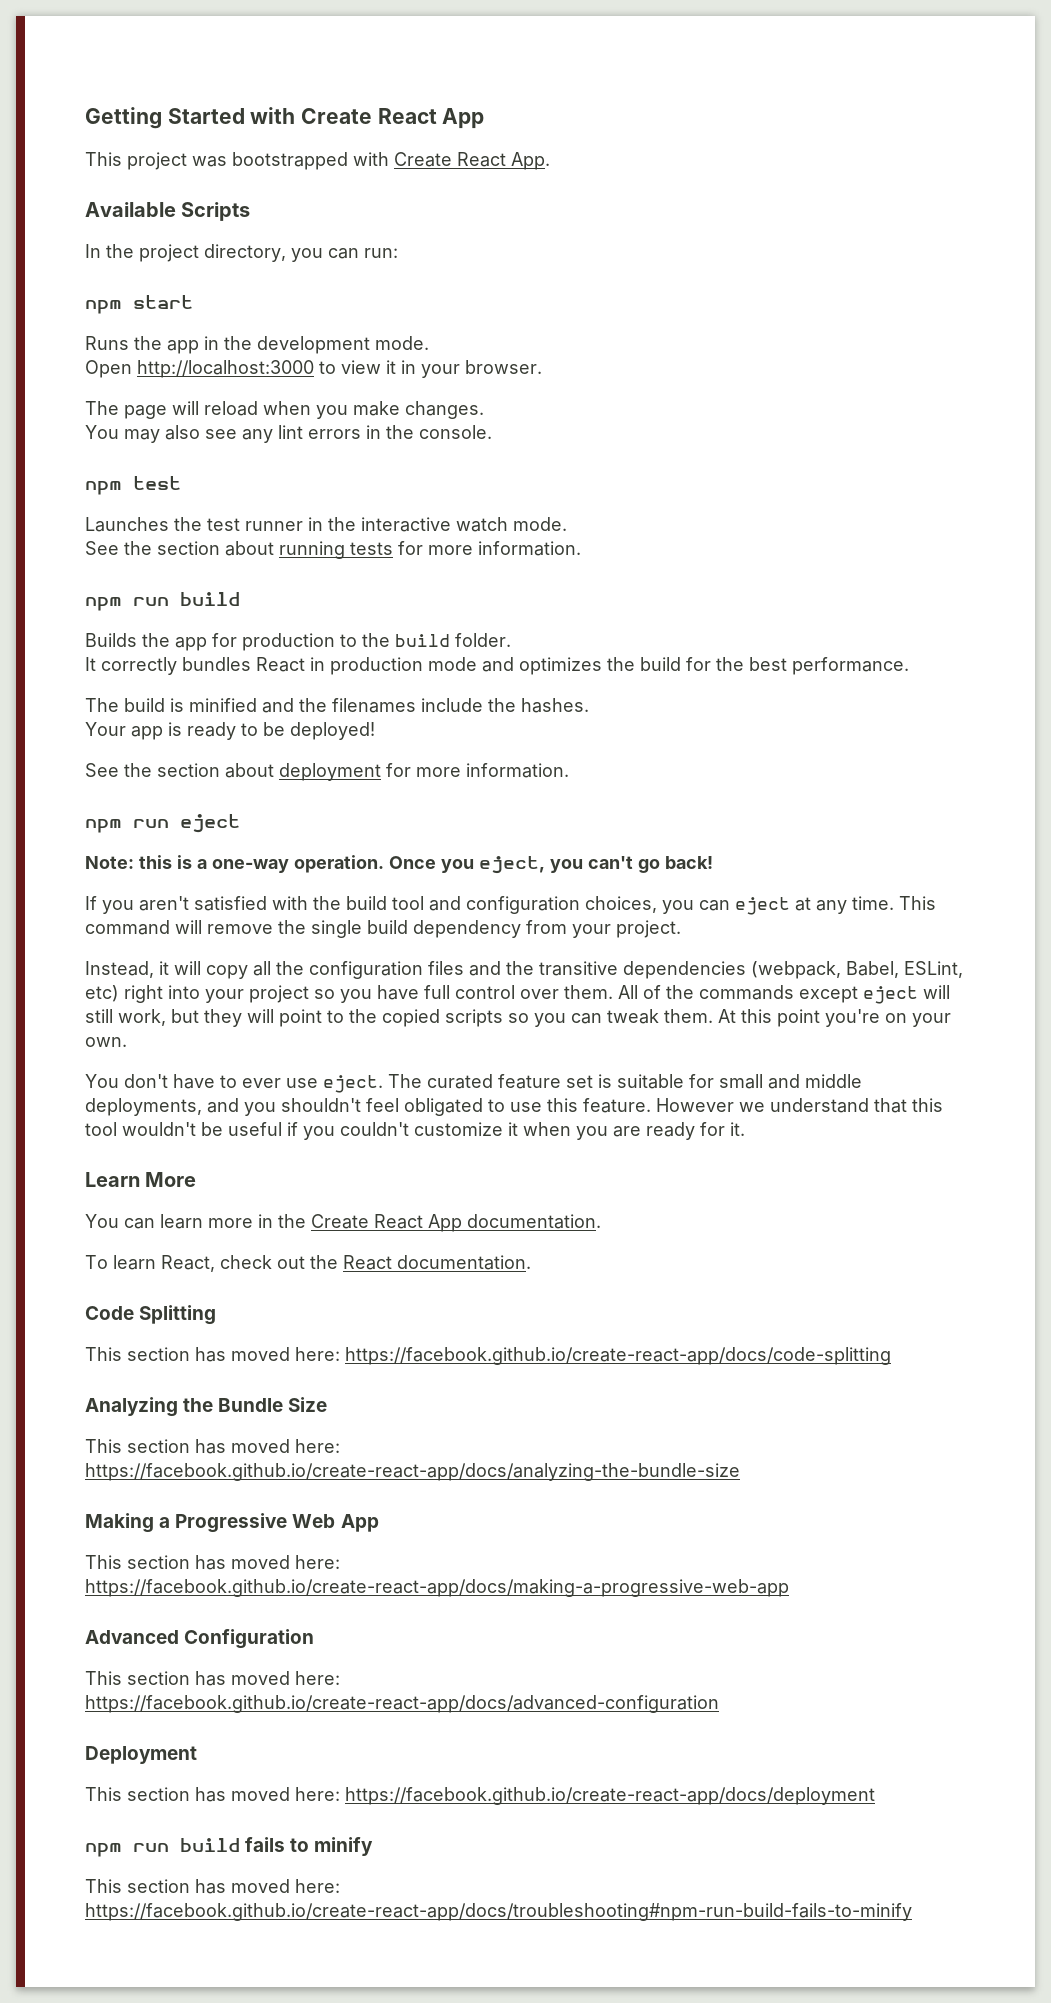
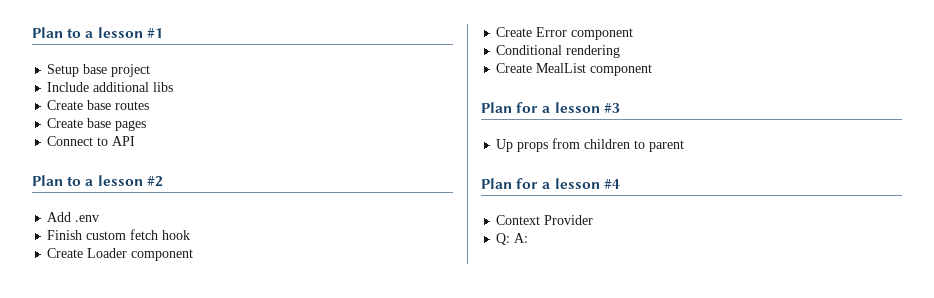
- Getting Started with Create React App
- This project was bootstrapped with Create React App.
- Available Scripts
- In the project directory, you can run:
- npm start
- Runs the app in the development mode.
- Open http://localhost:3000 to view it in your browser.
- The page will reload when you make changes.
- You may also see any lint errors in the console.
- npm test
- Launches the test runner in the interactive watch mode.
- See the section about running tests for more information.
- npm run build
- Builds the app for production to the build folder.
- It correctly bundles React in production mode and optimizes the build for the best performance.
- The build is minified and the filenames include the hashes.
- Your app is ready to be deployed!
- See the section about deployment for more information.
- npm run eject
- Note: this is a one-way operation. Once you eject, you can't go back!
- If you aren't satisfied with the build tool and configuration choices, you can eject at any time. This command will remove the single build dependency from your project.
- Instead, it will copy all the configuration files and the transitive dependencies (webpack, Babel, ESLint, etc) right into your project so you have full control over them. All of the commands except eject will still work, but they will point to the copied scripts so you can tweak them. At this point you're on your own.
- You don't have to ever use eject. The curated feature set is suitable for small and middle deployments, and you shouldn't feel obligated to use this feature. However we understand that this tool wouldn't be useful if you couldn't customize it when you are ready for it.
- Learn More
- You can learn more in the Create React App documentation.
- To learn React, check out the React documentation.
- Code Splitting
- This section has moved here: https://facebook.github.io/create-react-app/docs/code-splitting
- Analyzing the Bundle Size
- This section has moved here: https://facebook.github.io/create-react-app/docs/analyzing-the-bundle-size
- Making a Progressive Web App
- This section has moved here: https://facebook.github.io/create-react-app/docs/making-a-progressive-web-app
- Advanced Configuration
- This section has moved here: https://facebook.github.io/create-react-app/docs/advanced-configuration
- Deployment
- This section has moved here: https://facebook.github.io/create-react-app/docs/deployment
- npm run build fails to minify
- This section has moved here: https://facebook.github.io/create-react-app/docs/troubleshooting#npm-run-build-fails-to-minify
+ Plan to a lesson #1
+ Setup base project
+ Include additional libs
+ Create base routes
+ Create base pages
+ Connect to API
+ Plan to a lesson #2
+ Add .env
+ Finish custom fetch hook
+ Create Loader component
+ Create Error component
+ Conditional rendering
+ Create MealList component
+ Plan for a lesson #3
+ Up props from children to parent
+ Plan for a lesson #4
+ Context Provider
+ Q: A:

